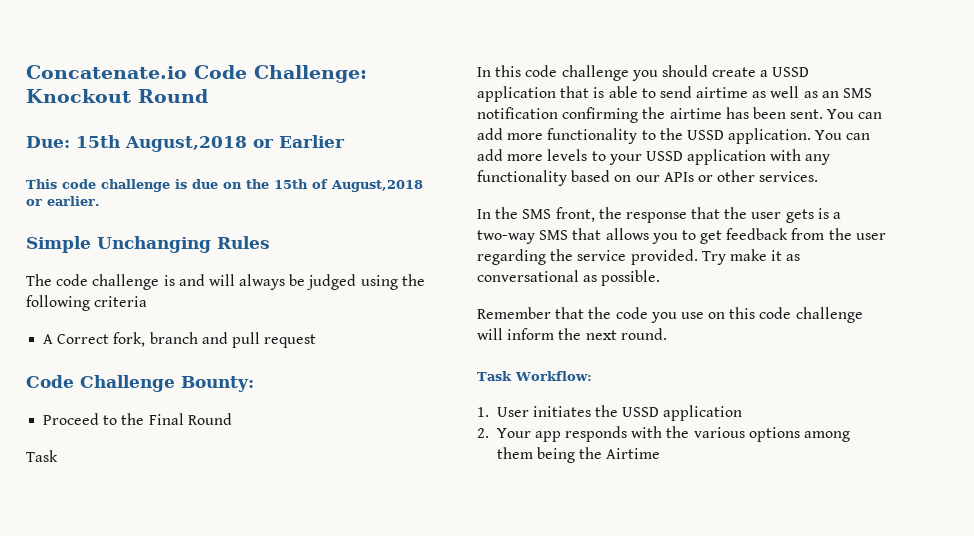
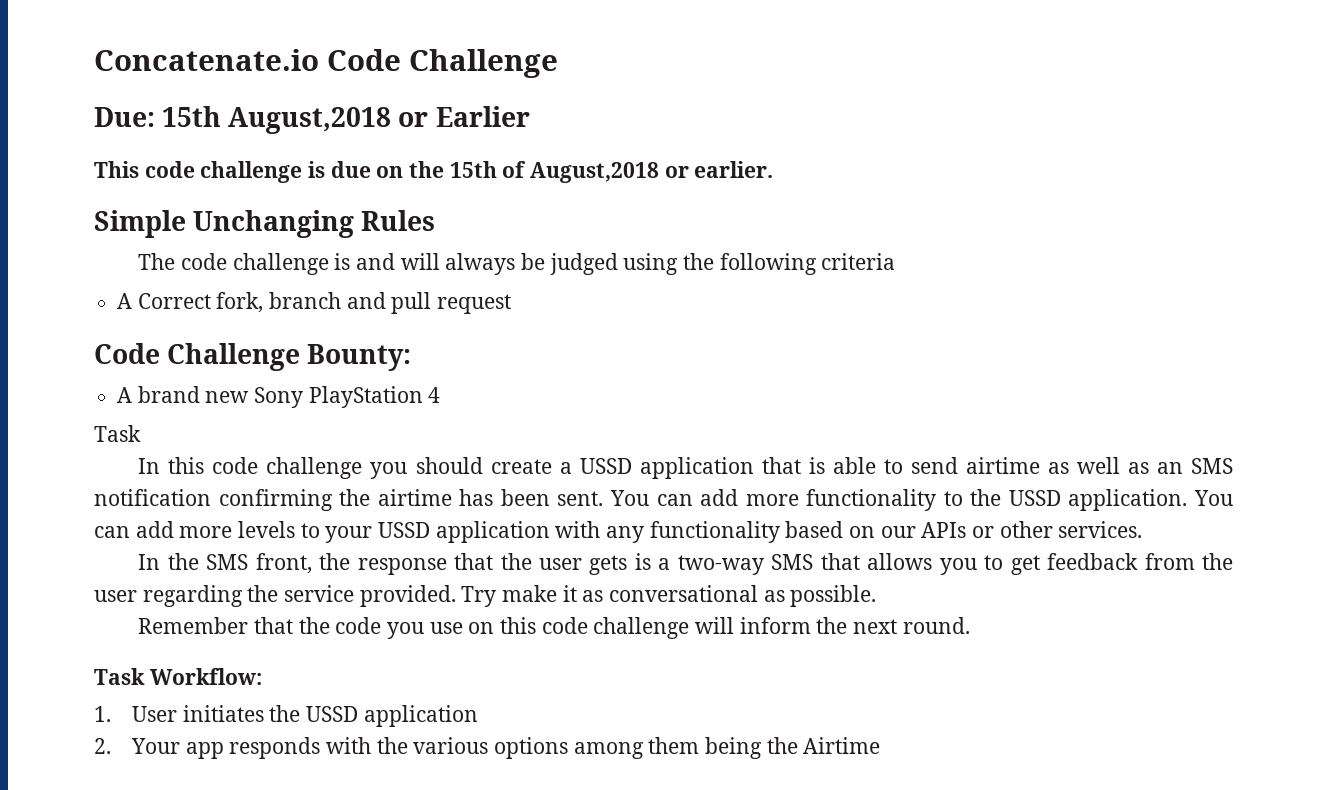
- Concatenate.io Code Challenge: Knockout Round
+ Concatenate.io Code Challenge
- Proceed to the Final Round
+ A brand new Sony PlayStation 4

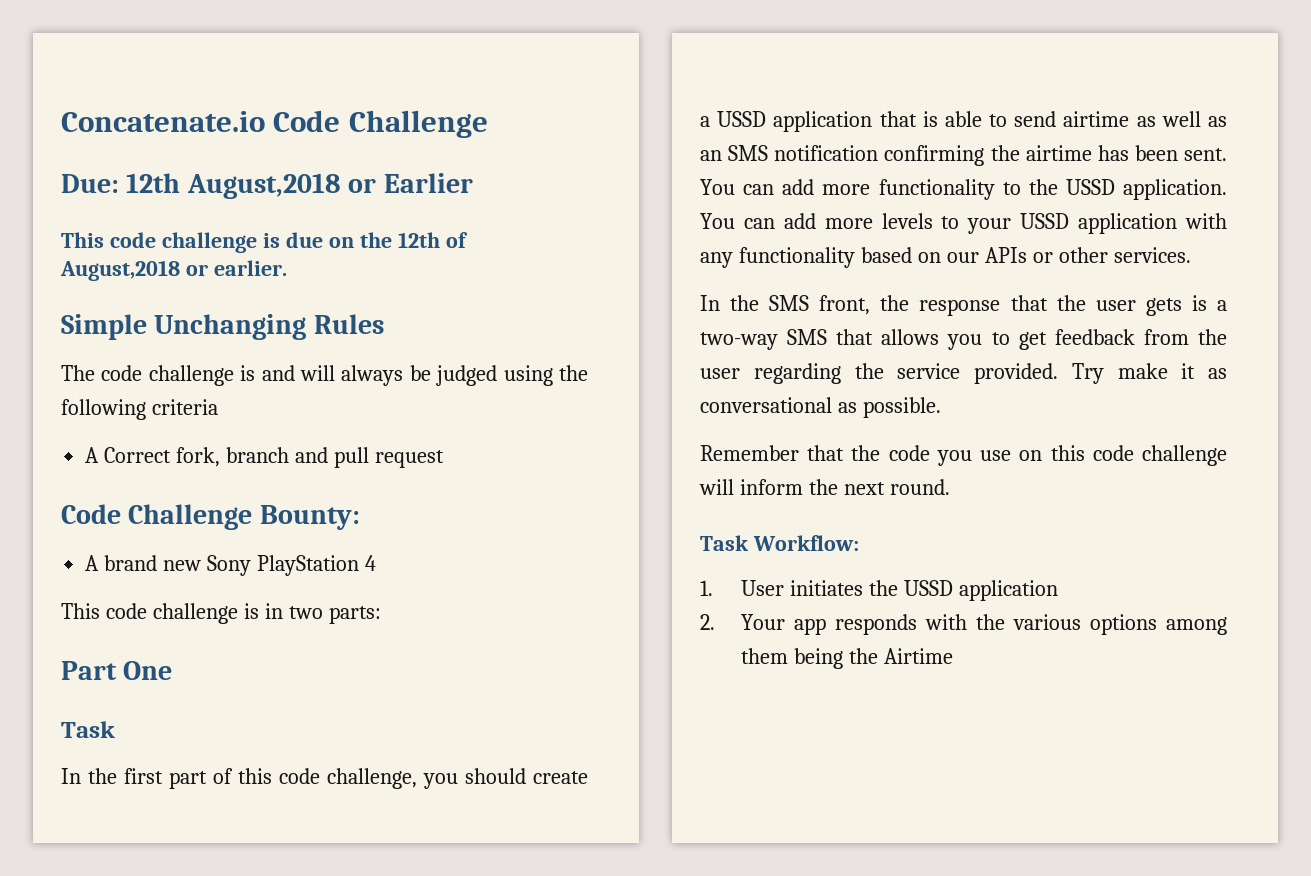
- Due: 15th August,2018 or Earlier
+ Due: 12th August,2018 or Earlier
- This code challenge is due on the 15th of August,2018 or earlier.
+ This code challenge is due on the 12th of August,2018 or earlier.
  A brand new Sony PlayStation 4
+ This code challenge is in two parts:
+ Part One
  Task
- In this code challenge you should create a USSD application that is able to send airtime as well as an SMS notification confirming the airtime has been sent.
+ In the first part of this code challenge, you should create a USSD application that is able to send airtime as well as an SMS notification confirming the airtime has been sent.

